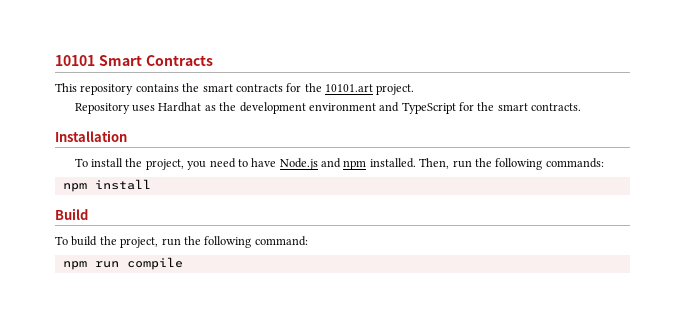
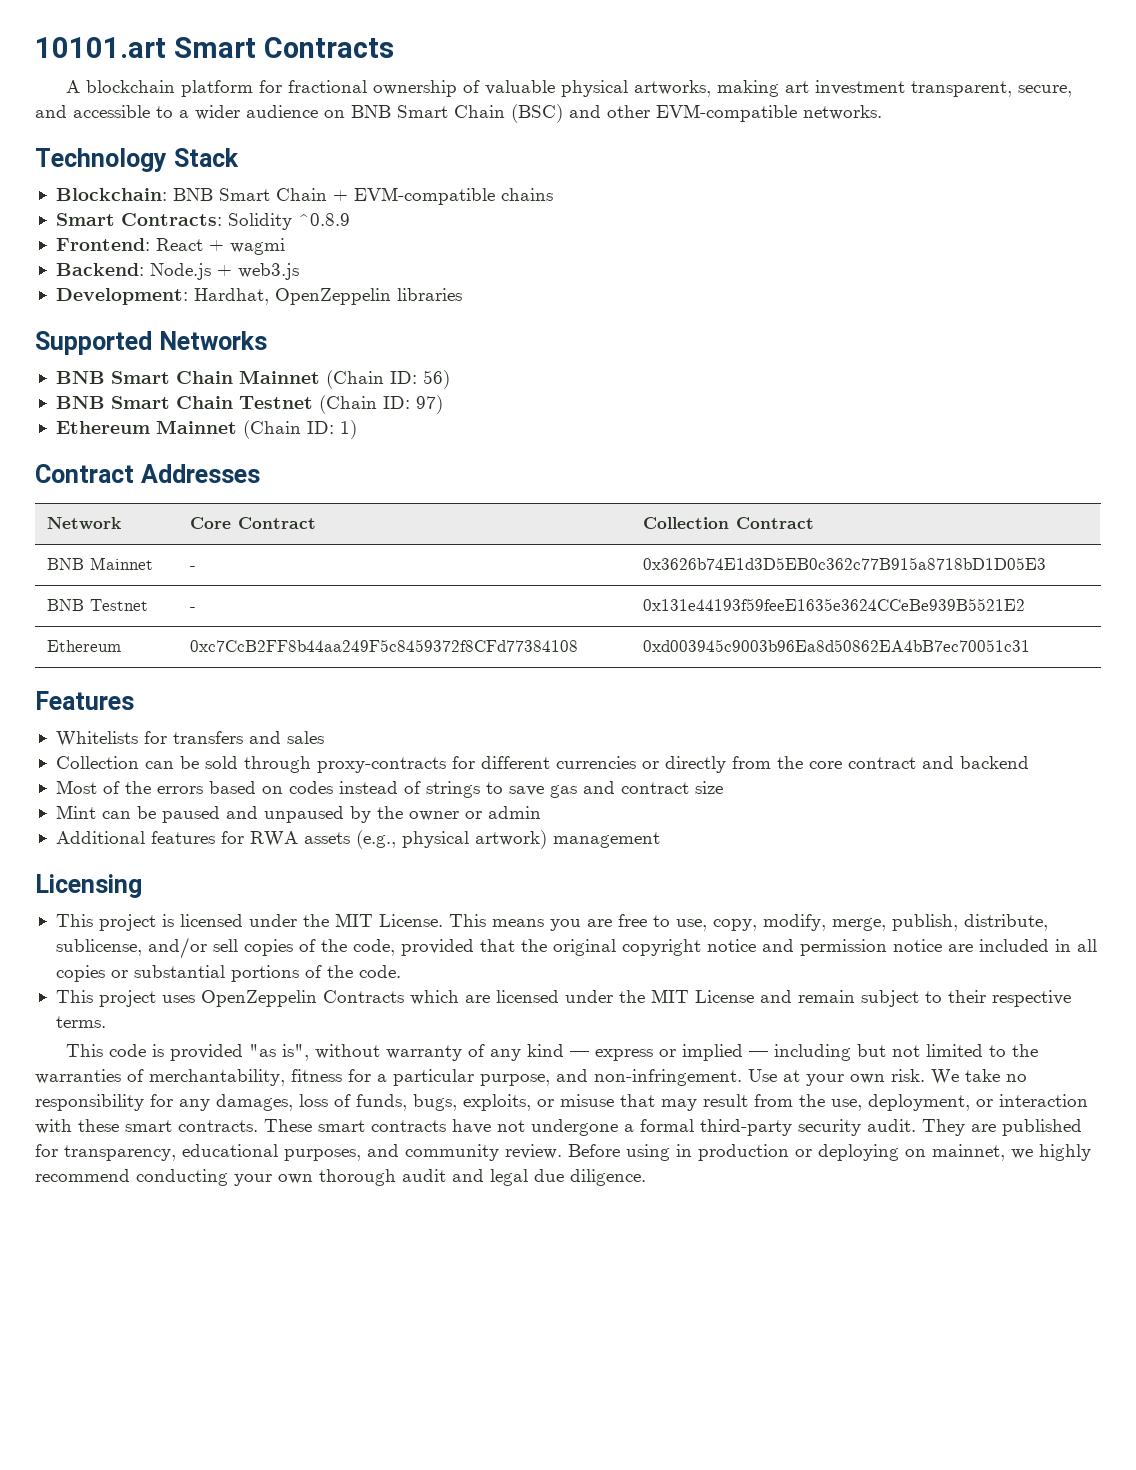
- 10101 Smart Contracts
+ 10101.art Smart Contracts
- This repository contains the smart contracts for the 10101.art project.
- Repository uses Hardhat as the development environment and TypeScript for the smart contracts.
- Installation
- To install the project, you need to have Node.js and npm installed. Then, run the following commands:
- npm install
- Build
- To build the project, run the following command:
- npm run compile
+ A blockchain platform for fractional ownership of valuable physical artworks, making art investment transparent, secure, and accessible to a wider audience on BNB Smart Chain (BSC) and other EVM-compatible networks.
+ Technology Stack
+ Blockchain: BNB Smart Chain + EVM-compatible chains
+ Smart Contracts: Solidity ^0.8.9
+ Frontend: React + wagmi
+ Backend: Node.js + web3.js
+ Development: Hardhat, OpenZeppelin libraries
+ Supported Networks
+ BNB Smart Chain Mainnet (Chain ID: 56)
+ BNB Smart Chain Testnet (Chain ID: 97)
+ Ethereum Mainnet (Chain ID: 1)
+ Contract Addresses
+ Network | Core Contract | Collection Contract
+ BNB Mainnet | - | 0x3626b74E1d3D5EB0c362c77B915a8718bD1D05E3
+ BNB Testnet | - | 0x131e44193f59feeE1635e3624CCeBe939B5521E2
+ Ethereum | 0xc7CcB2FF8b44aa249F5c8459372f8CFd77384108 | 0xd003945c9003b96Ea8d50862EA4bB7ec70051c31
+ Features
+ Whitelists for transfers and sales
+ Collection can be sold through proxy-contracts for different currencies or directly from the core contract and backend
+ Most of the errors based on codes instead of strings to save gas and contract size
+ Mint can be paused and unpaused by the owner or admin
+ Additional features for RWA assets (e.g., physical artwork) management
+ Licensing
+ This project is licensed under the MIT License. This means you are free to use, copy, modify, merge, publish, distribute, sublicense, and/or sell copies of the code, provided that the original copyright notice and permission notice are included in all copies or substantial portions of the code.
+ This project uses OpenZeppelin Contracts which are licensed under the MIT License and remain subject to their respective terms.
+ This code is provided "as is", without warranty of any kind — express or implied — including but not limited to the warranties of merchantability, fitness for a particular purpose, and non-infringement. Use at your own risk. We take no responsibility for any damages, loss of funds, bugs, exploits, or misuse that may result from the use, deployment, or interaction with these smart contracts. These smart contracts have not undergone a formal third-party security audit. They are published for transparency, educational purposes, and community review. Before using in production or deploying on mainnet, we highly recommend conducting your own thorough audit and legal due diligence.

